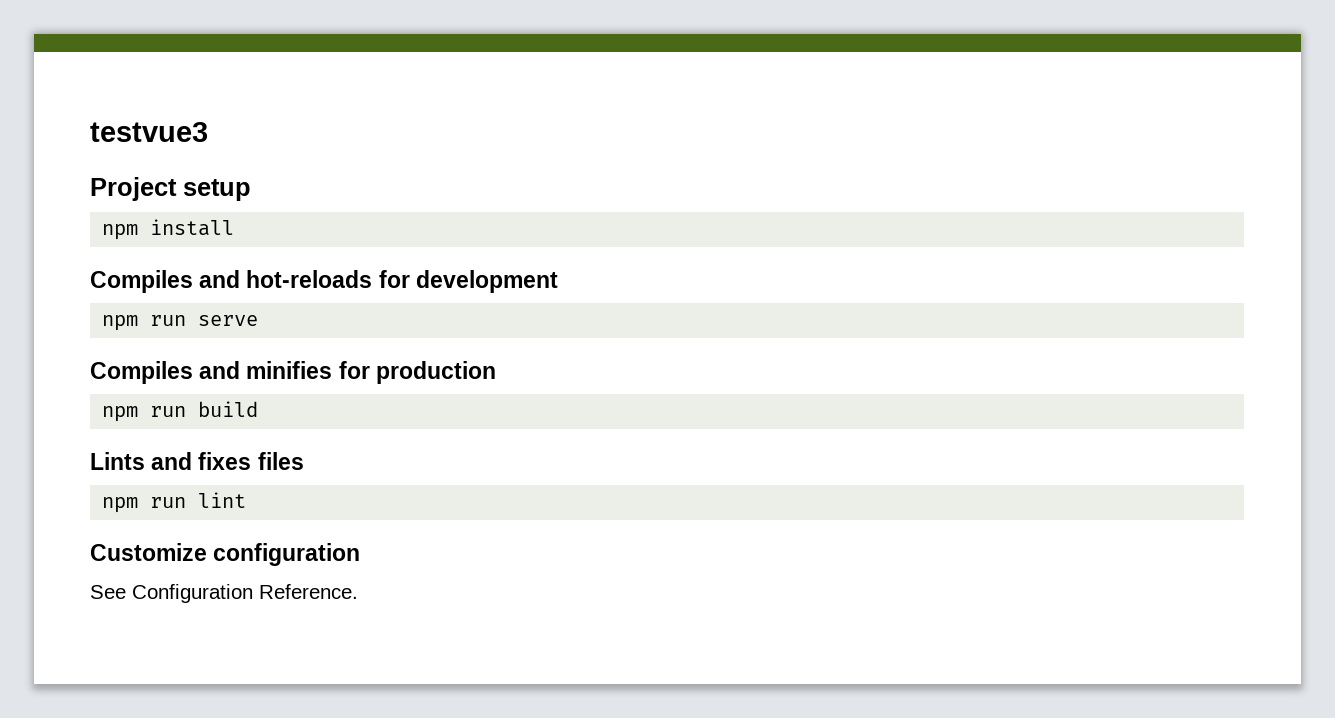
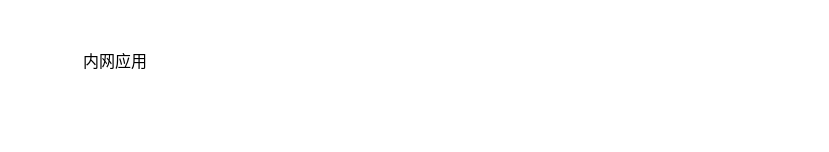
- testvue3
- Project setup
- npm install
- Compiles and hot-reloads for development
- npm run serve
- Compiles and minifies for production
- npm run build
- Lints and fixes files
- npm run lint
- Customize configuration
- See Configuration Reference.
+ 内网应用

